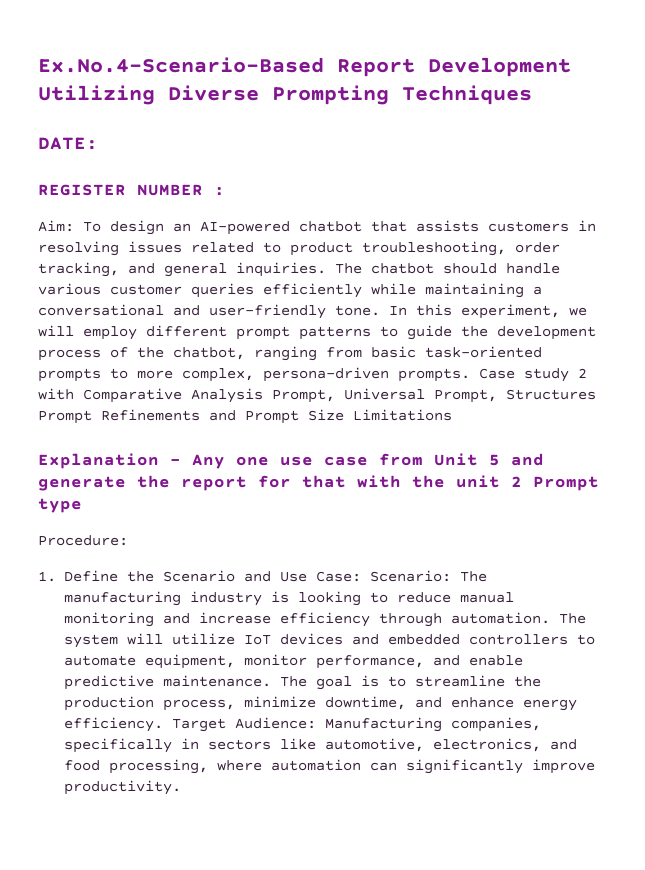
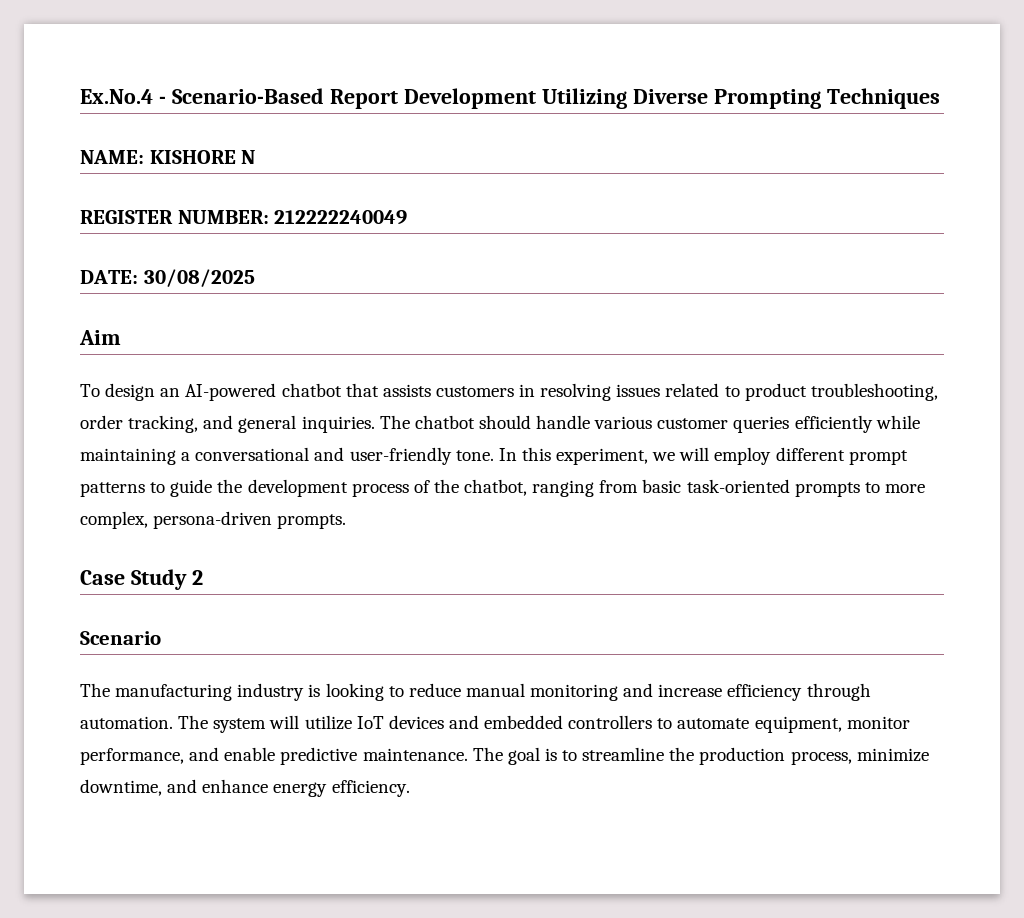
- Ex.No.4-Scenario-Based Report Development Utilizing Diverse Prompting Techniques
+ Ex.No.4 - Scenario-Based Report Development Utilizing Diverse Prompting Techniques
- DATE:
- REGISTER NUMBER :
- Aim: To design an AI-powered chatbot that assists customers in resolving issues related to product troubleshooting, order tracking, and general inquiries.
+ NAME: KISHORE N
+ REGISTER NUMBER: 212222240049
+ DATE: 30/08/2025
+ Aim
+ To design an AI-powered chatbot that assists customers in resolving issues related to product troubleshooting, order tracking, and general inquiries.
- In this experiment, we will employ different prompt patterns to guide the development process of the chatbot, ranging from basic task-oriented prompts to more complex, persona-driven prompts. Case study 2 with Comparative Analysis Prompt, Universal Prompt, Structures Prompt Refinements and Prompt Size Limitations
- Explanation - Any one use case from Unit 5 and generate the report for that with the unit 2 Prompt type
- Procedure:
- 1. Define the Scenario and Use Case: Scenario: The manufacturing industry is looking to reduce manual monitoring and increase efficiency through automation.
+ In this experiment, we will employ different prompt patterns to guide the development process of the chatbot, ranging from basic task-oriented prompts to more complex, persona-driven prompts.
+ Case Study 2
+ Scenario
+ The manufacturing industry is looking to reduce manual monitoring and increase efficiency through automation.
- Target Audience: Manufacturing companies, specifically in sectors like automotive, electronics, and food processing, where automation can significantly improve productivity.

